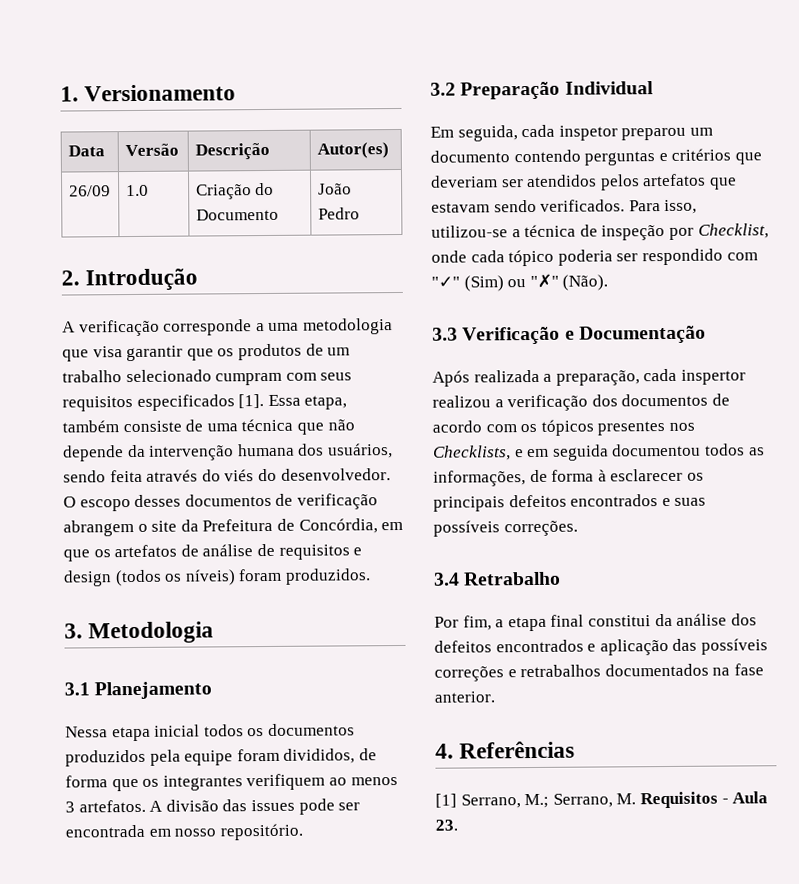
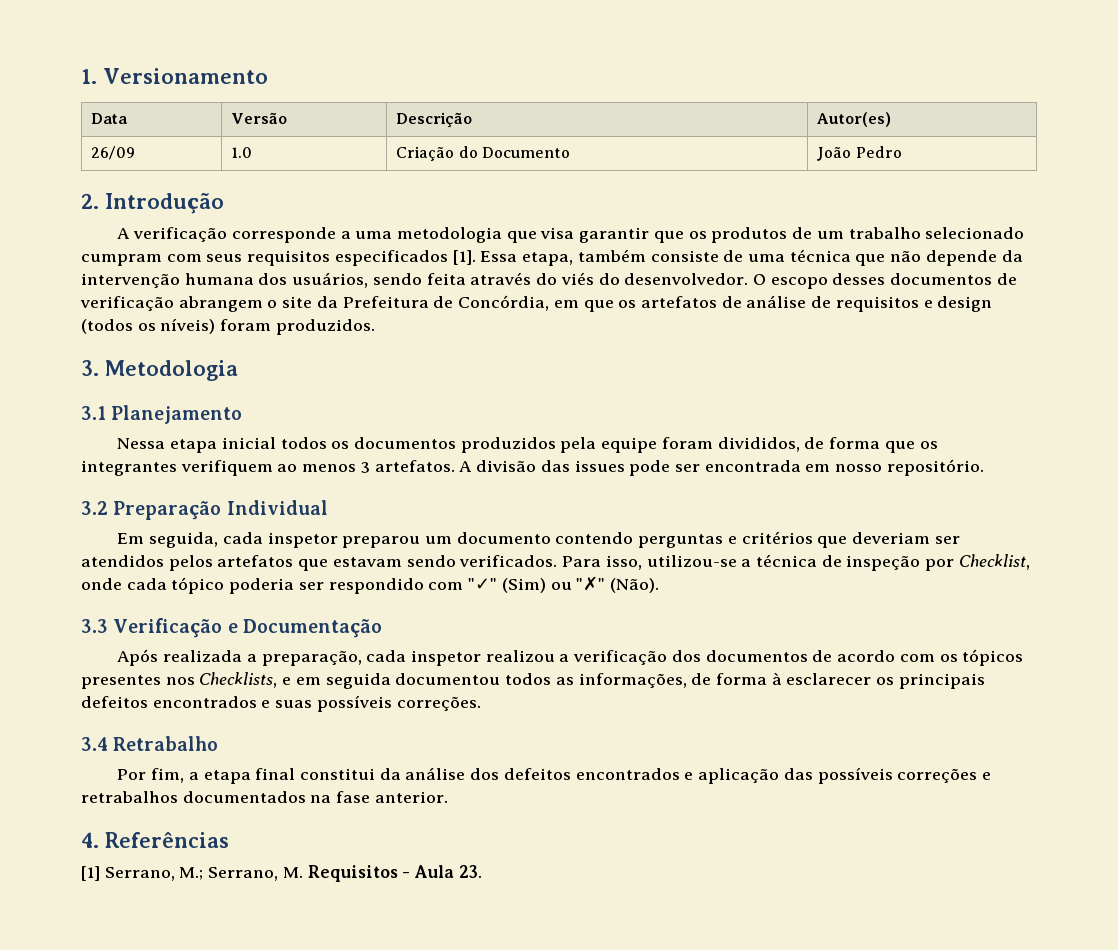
- Após realizada a preparação, cada inspertor realizou a verificação dos documentos de acordo com os tópicos presentes nos Checklists, e em seguida documentou todos as informações, de forma à esclarecer os principais defeitos encontrados e suas possíveis correções.
+ Após realizada a preparação, cada inspetor realizou a verificação dos documentos de acordo com os tópicos presentes nos Checklists, e em seguida documentou todos as informações, de forma à esclarecer os principais defeitos encontrados e suas possíveis correções.

